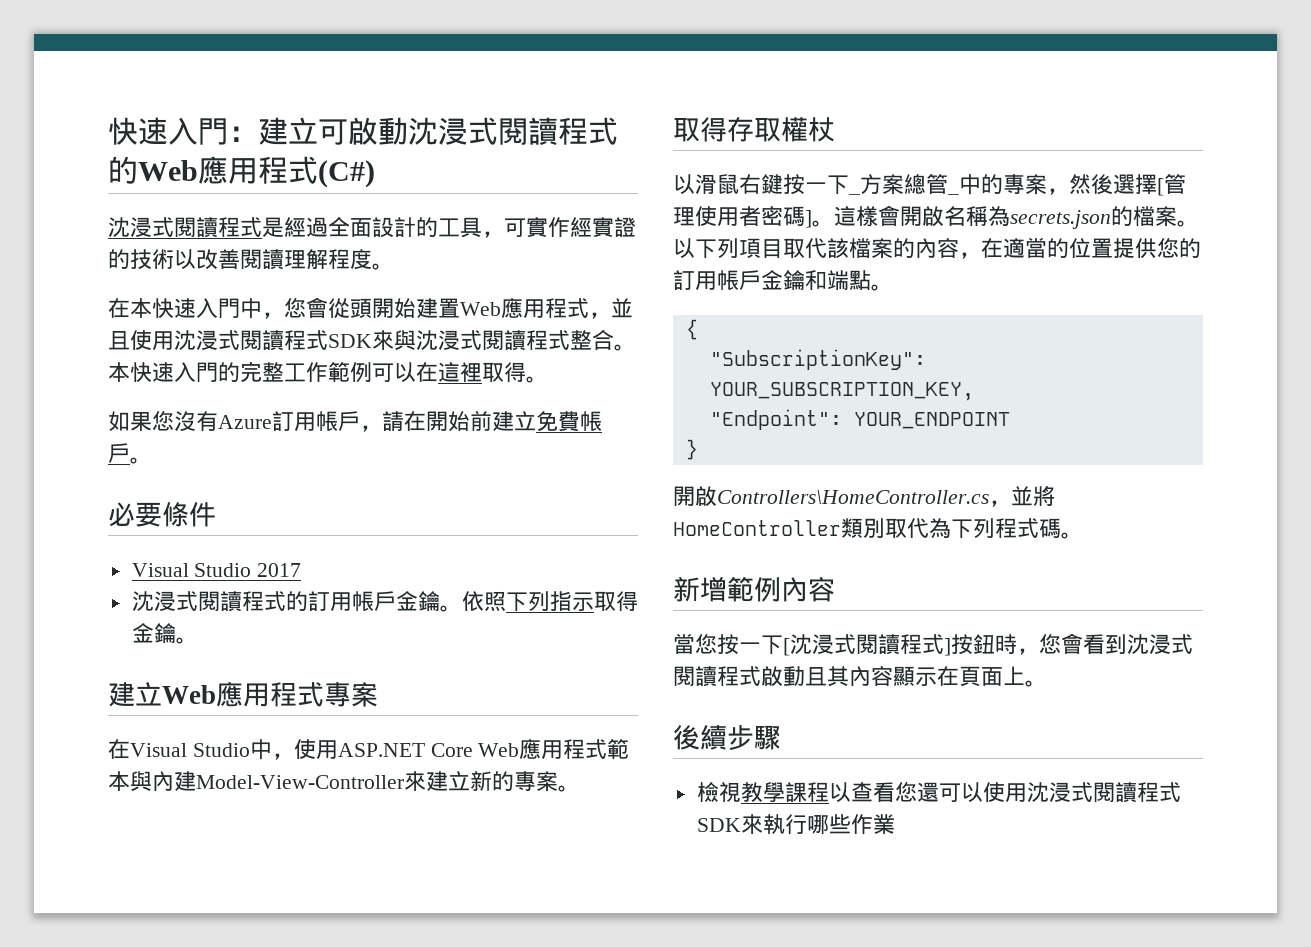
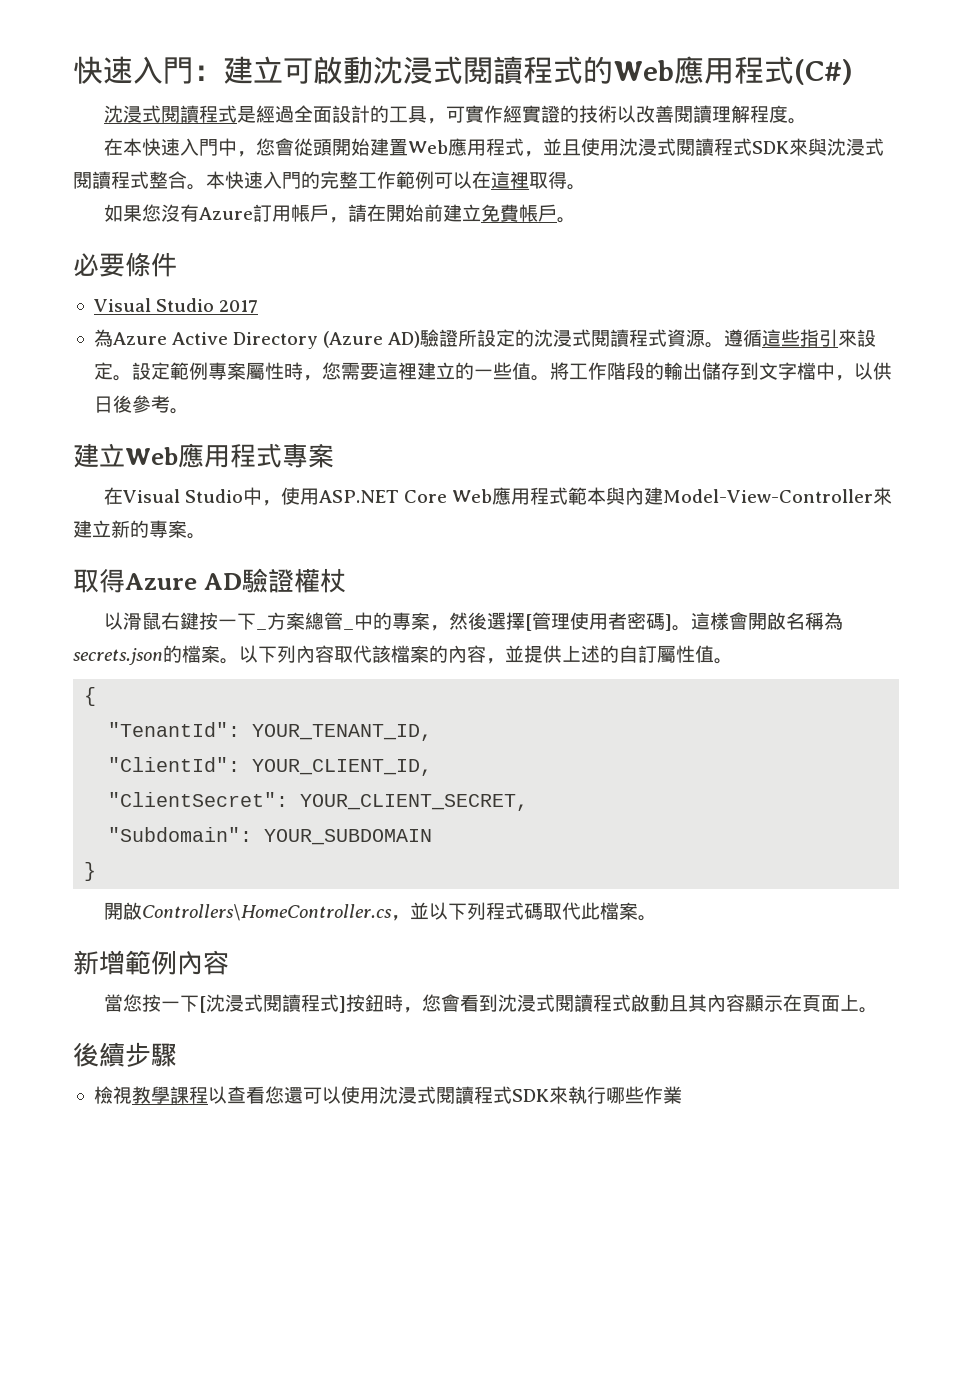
- 沈浸式閱讀程式的訂用帳戶金鑰。依照下列指示取得金鑰。
+ 為Azure Active Directory (Azure AD)驗證所設定的沈浸式閱讀程式資源。遵循這些指引來設定。設定範例專案屬性時，您需要這裡建立的一些值。將工作階段的輸出儲存到文字檔中，以供日後參考。
- 取得存取權杖
+ 取得Azure AD驗證權杖
- 以下列項目取代該檔案的內容，在適當的位置提供您的訂用帳戶金鑰和端點。
+ 以下列內容取代該檔案的內容，並提供上述的自訂屬性值。
  {
- "SubscriptionKey": YOUR_SUBSCRIPTION_KEY,
- "Endpoint": YOUR_ENDPOINT
+ "TenantId": YOUR_TENANT_ID,
+ "ClientId": YOUR_CLIENT_ID,
+ "ClientSecret": YOUR_CLIENT_SECRET,
+ "Subdomain": YOUR_SUBDOMAIN
  }
- 開啟Controllers\HomeController.cs，並將HomeController類別取代為下列程式碼。
+ 開啟Controllers\HomeController.cs，並以下列程式碼取代此檔案。

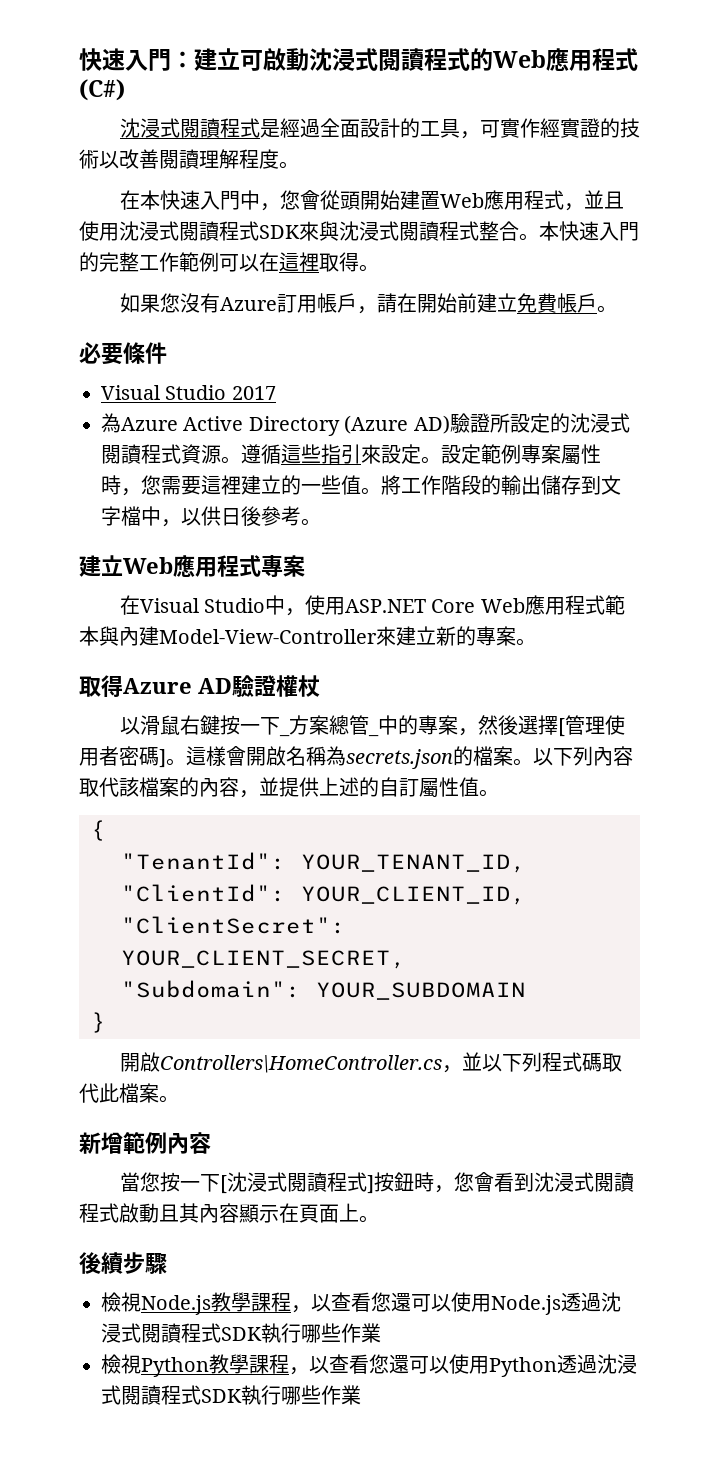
- 檢視教學課程以查看您還可以使用沈浸式閱讀程式SDK來執行哪些作業
+ 檢視Node.js教學課程，以查看您還可以使用Node.js透過沈浸式閱讀程式SDK執行哪些作業
+ 檢視Python教學課程，以查看您還可以使用Python透過沈浸式閱讀程式SDK執行哪些作業

